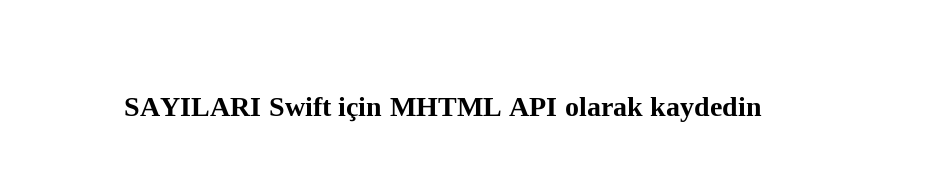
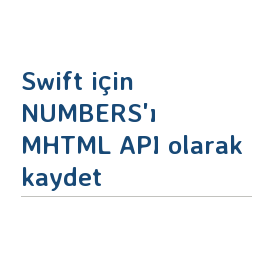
- SAYILARI Swift için MHTML API olarak kaydedin
+ Swift için NUMBERS'ı MHTML API olarak kaydet

